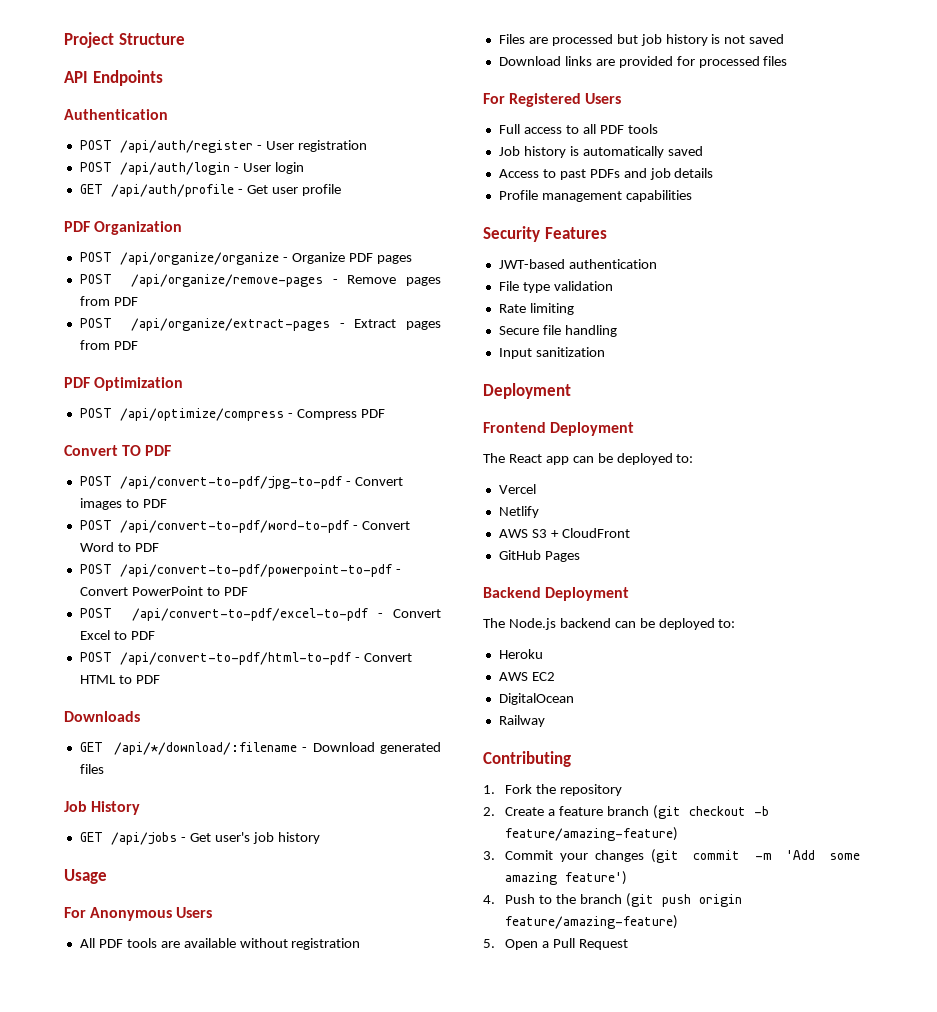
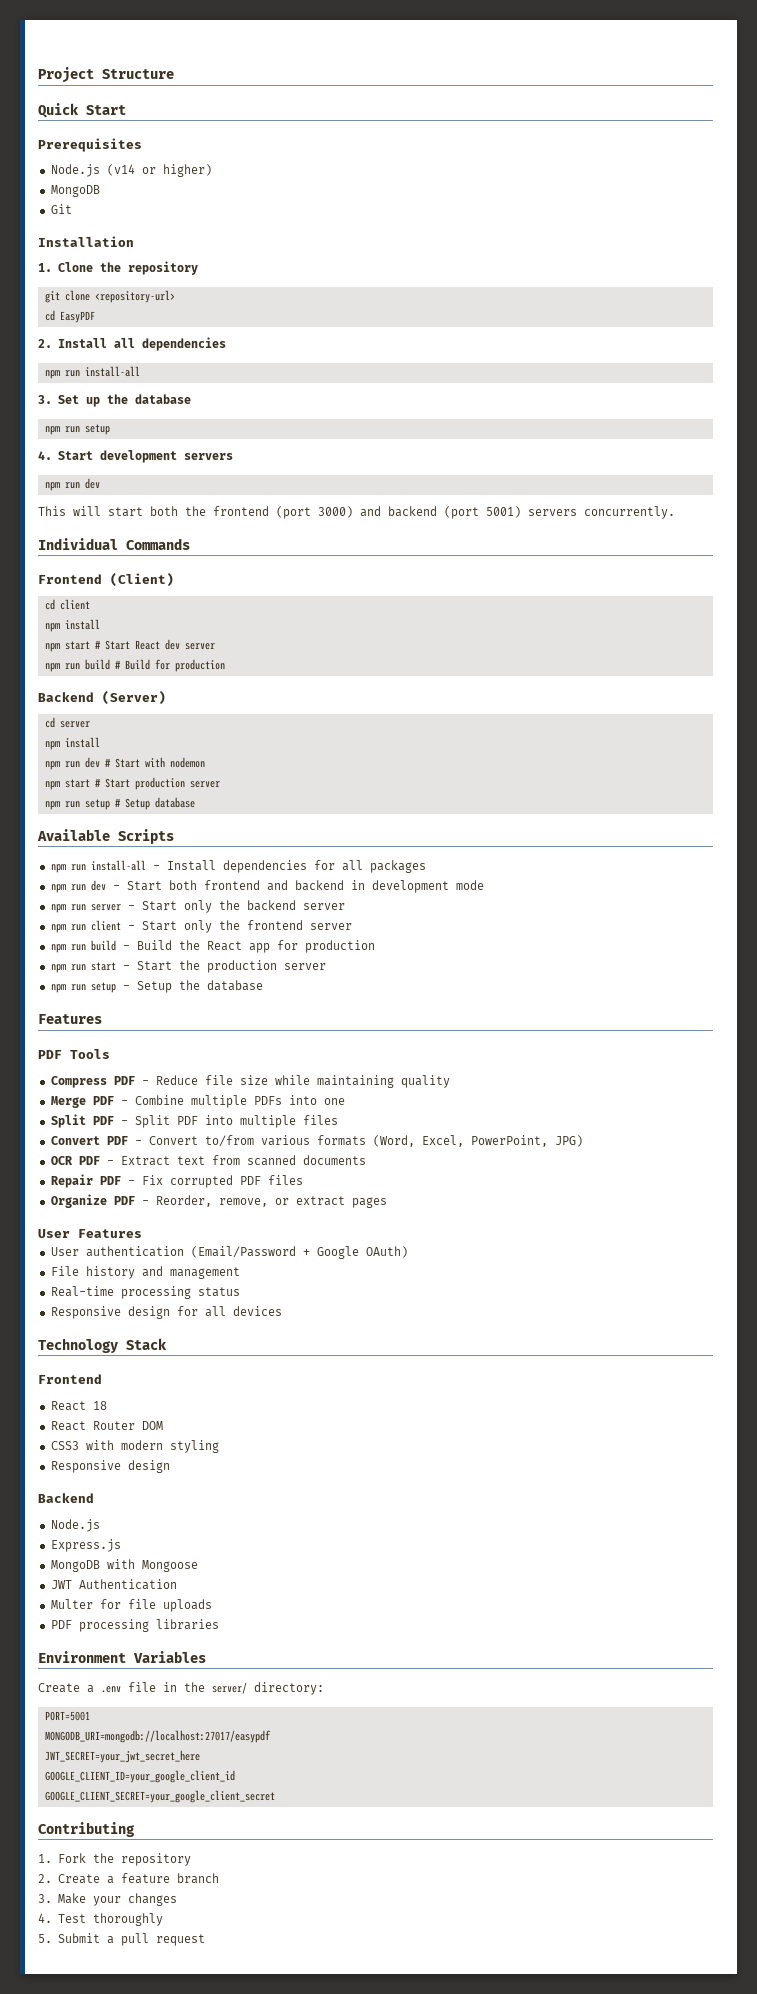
- API Endpoints
- Authentication
- POST /api/auth/register - User registration
- POST /api/auth/login - User login
- GET /api/auth/profile - Get user profile
- PDF Organization
- POST /api/organize/organize - Organize PDF pages
- POST /api/organize/remove-pages - Remove pages from PDF
- POST /api/organize/extract-pages - Extract pages from PDF
- PDF Optimization
- POST /api/optimize/compress - Compress PDF
- Convert TO PDF
- POST /api/convert-to-pdf/jpg-to-pdf - Convert images to PDF
- POST /api/convert-to-pdf/word-to-pdf - Convert Word to PDF
- POST /api/convert-to-pdf/powerpoint-to-pdf - Convert PowerPoint to PDF
- POST /api/convert-to-pdf/excel-to-pdf - Convert Excel to PDF
- POST /api/convert-to-pdf/html-to-pdf - Convert HTML to PDF
- Downloads
- GET /api/*/download/:filename - Download generated files
- Job History
- GET /api/jobs - Get user's job history
- Usage
- For Anonymous Users
- All PDF tools are available without registration
- Files are processed but job history is not saved
- Download links are provided for processed files
- For Registered Users
- Full access to all PDF tools
- Job history is automatically saved
- Access to past PDFs and job details
- Profile management capabilities
- Security Features
- JWT-based authentication
- File type validation
- Rate limiting
- Secure file handling
- Input sanitization
- Deployment
- Frontend Deployment
- The React app can be deployed to:
- Vercel
- Netlify
- AWS S3 + CloudFront
- GitHub Pages
- Backend Deployment
- The Node.js backend can be deployed to:
- Heroku
- AWS EC2
- DigitalOcean
- Railway
+ Quick Start
+ Prerequisites
+ Node.js (v14 or higher)
+ MongoDB
+ Git
+ Installation
+ 1. Clone the repository
+ git clone <repository-url>
+ cd EasyPDF
+ 2. Install all dependencies
+ npm run install-all
+ 3. Set up the database
+ npm run setup
+ 4. Start development servers
+ npm run dev
+ This will start both the frontend (port 3000) and backend (port 5001) servers concurrently.
+ Individual Commands
+ Frontend (Client)
+ cd client
+ npm install
+ npm start # Start React dev server
+ npm run build # Build for production
+ Backend (Server)
+ cd server
+ npm install
+ npm run dev # Start with nodemon
+ npm start # Start production server
+ npm run setup # Setup database
+ Available Scripts
+ npm run install-all - Install dependencies for all packages
+ npm run dev - Start both frontend and backend in development mode
+ npm run server - Start only the backend server
+ npm run client - Start only the frontend server
+ npm run build - Build the React app for production
+ npm run start - Start the production server
+ npm run setup - Setup the database
+ Features
+ PDF Tools
+ Compress PDF - Reduce file size while maintaining quality
+ Merge PDF - Combine multiple PDFs into one
+ Split PDF - Split PDF into multiple files
+ Convert PDF - Convert to/from various formats (Word, Excel, PowerPoint, JPG)
+ OCR PDF - Extract text from scanned documents
+ Repair PDF - Fix corrupted PDF files
+ Organize PDF - Reorder, remove, or extract pages
+ User Features
+ User authentication (Email/Password + Google OAuth)
+ File history and management
+ Real-time processing status
+ Responsive design for all devices
+ Technology Stack
+ Frontend
+ React 18
+ React Router DOM
+ CSS3 with modern styling
+ Responsive design
+ Backend
+ Node.js
+ Express.js
+ MongoDB with Mongoose
+ JWT Authentication
+ Multer for file uploads
+ PDF processing libraries
+ Environment Variables
+ Create a .env file in the server/ directory:
+ PORT=5001
+ MONGODB_URI=mongodb://localhost:27017/easypdf
+ JWT_SECRET=your_jwt_secret_here
+ GOOGLE_CLIENT_ID=your_google_client_id
+ GOOGLE_CLIENT_SECRET=your_google_client_secret
- 2. Create a feature branch (git checkout -b feature/amazing-feature)
- 3. Commit your changes (git commit -m 'Add some amazing feature')
- 4. Push to the branch (git push origin feature/amazing-feature)
- 5. Open a Pull Request
+ 2. Create a feature branch
+ 3. Make your changes
+ 4. Test thoroughly
+ 5. Submit a pull request

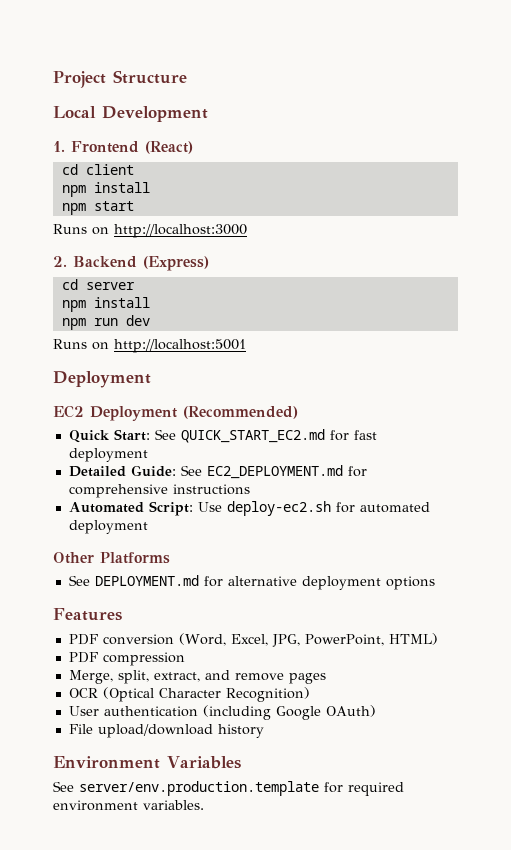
- Quick Start
- Prerequisites
- Node.js (v14 or higher)
- MongoDB
- Git
- Installation
- 1. Clone the repository
- git clone <repository-url>
- cd EasyPDF
- 2. Install all dependencies
- npm run install-all
- 3. Set up the database
- npm run setup
- 4. Start development servers
- npm run dev
- This will start both the frontend (port 3000) and backend (port 5001) servers concurrently.
- Individual Commands
- Frontend (Client)
+ Local Development
+ 1. Frontend (React)
- npm start # Start React dev server
- npm run build # Build for production
- Backend (Server)
+ npm start
+ Runs on http://localhost:3000
+ 2. Backend (Express)
- npm run dev # Start with nodemon
- npm start # Start production server
- npm run setup # Setup database
- Available Scripts
- npm run install-all - Install dependencies for all packages
- npm run dev - Start both frontend and backend in development mode
- npm run server - Start only the backend server
- npm run client - Start only the frontend server
- npm run build - Build the React app for production
- npm run start - Start the production server
- npm run setup - Setup the database
+ npm run dev
+ Runs on http://localhost:5001
+ Deployment
+ EC2 Deployment (Recommended)
+ Quick Start: See QUICK_START_EC2.md for fast deployment
+ Detailed Guide: See EC2_DEPLOYMENT.md for comprehensive instructions
+ Automated Script: Use deploy-ec2.sh for automated deployment
+ Other Platforms
+ See DEPLOYMENT.md for alternative deployment options
  Features
- PDF Tools
- Compress PDF - Reduce file size while maintaining quality
- Merge PDF - Combine multiple PDFs into one
- Split PDF - Split PDF into multiple files
- Convert PDF - Convert to/from various formats (Word, Excel, PowerPoint, JPG)
- OCR PDF - Extract text from scanned documents
- Repair PDF - Fix corrupted PDF files
- Organize PDF - Reorder, remove, or extract pages
- User Features
+ PDF conversion (Word, Excel, JPG, PowerPoint, HTML)
+ PDF compression
+ Merge, split, extract, and remove pages
+ OCR (Optical Character Recognition)
- User authentication (Email/Password + Google OAuth)
+ User authentication (including Google OAuth)
- File history and management
- Real-time processing status
- Responsive design for all devices
- Technology Stack
- Frontend
- React 18
- React Router DOM
- CSS3 with modern styling
- Responsive design
- Backend
- Node.js
- Express.js
- MongoDB with Mongoose
- JWT Authentication
- Multer for file uploads
- PDF processing libraries
+ File upload/download history
  Environment Variables
- Create a .env file in the server/ directory:
- PORT=5001
- MONGODB_URI=mongodb://localhost:27017/easypdf
- JWT_SECRET=your_jwt_secret_here
- GOOGLE_CLIENT_ID=your_google_client_id
- GOOGLE_CLIENT_SECRET=your_google_client_secret
- Contributing
- 1. Fork the repository
- 2. Create a feature branch
- 3. Make your changes
- 4. Test thoroughly
- 5. Submit a pull request
+ See server/env.production.template for required environment variables.

